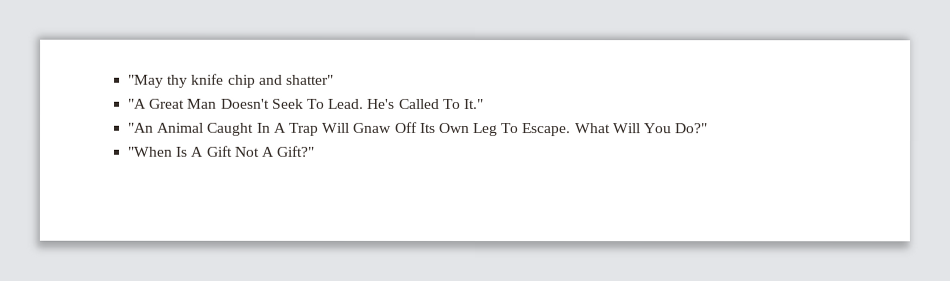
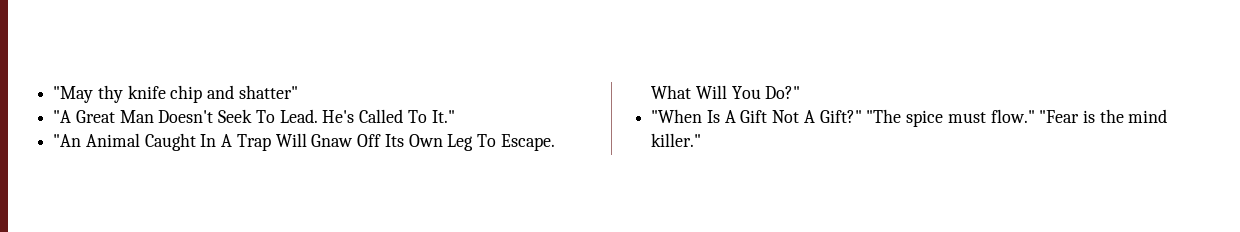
+ "The spice must flow." "Fear is the mind killer."

